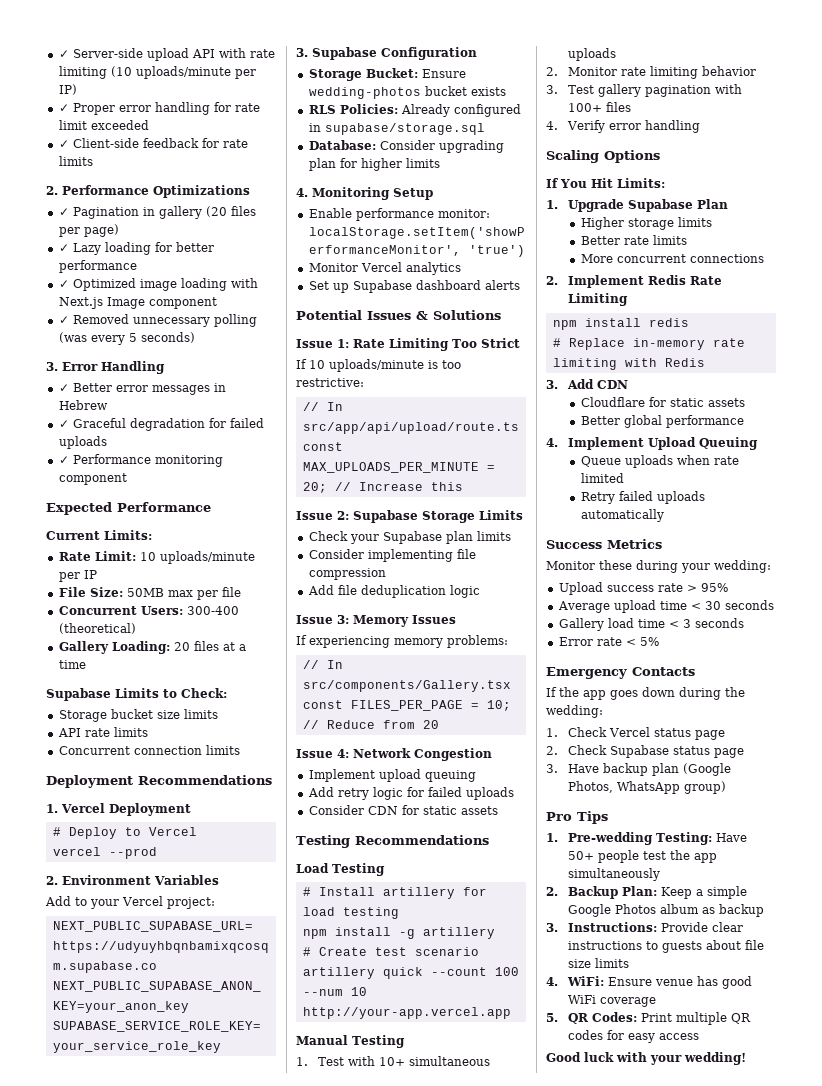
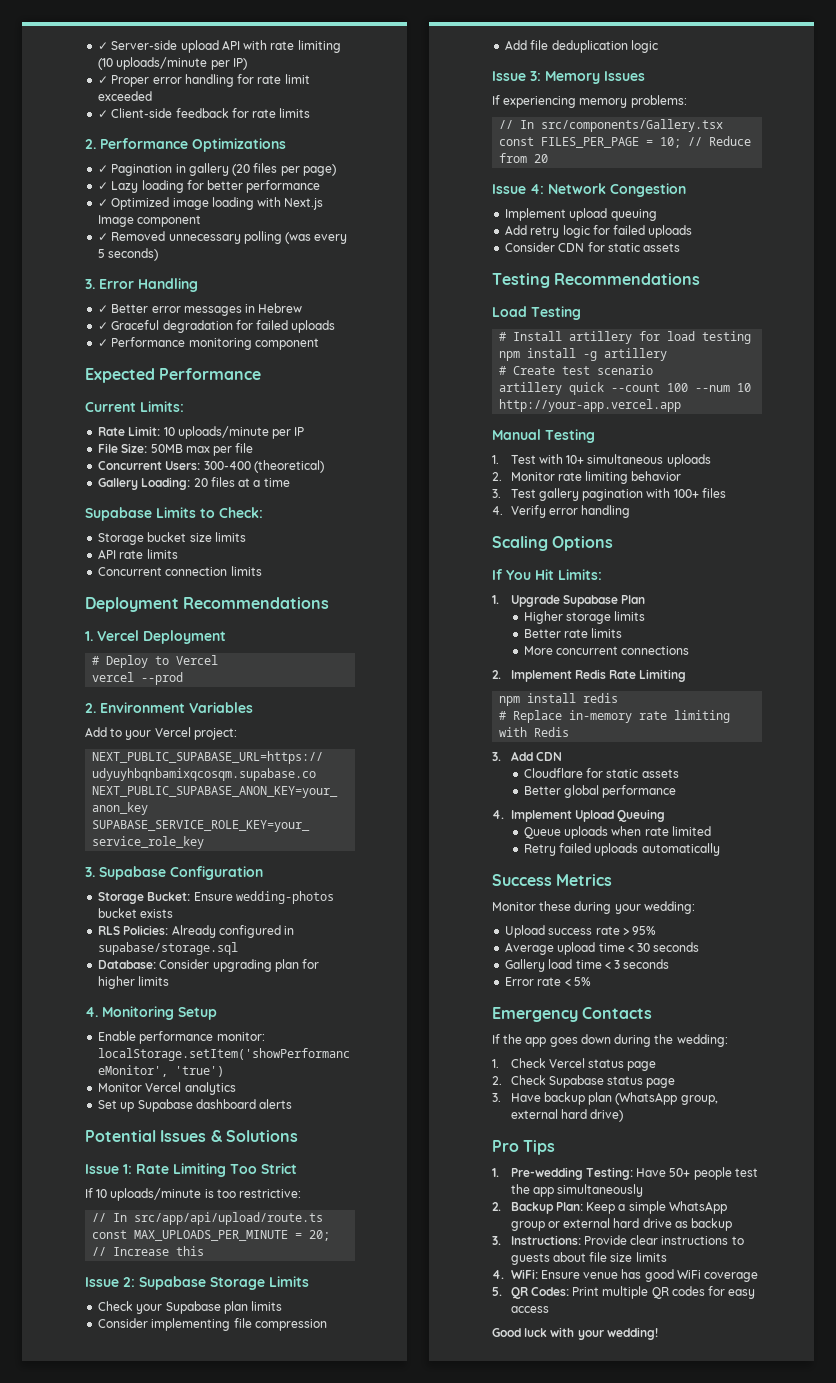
- 3. Have backup plan (Google Photos, WhatsApp group)
+ 3. Have backup plan (WhatsApp group, external hard drive)
- 2. Backup Plan: Keep a simple Google Photos album as backup
+ 2. Backup Plan: Keep a simple WhatsApp group or external hard drive as backup

